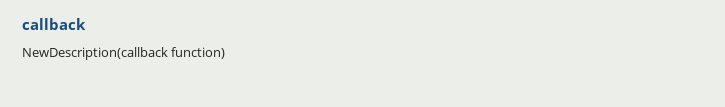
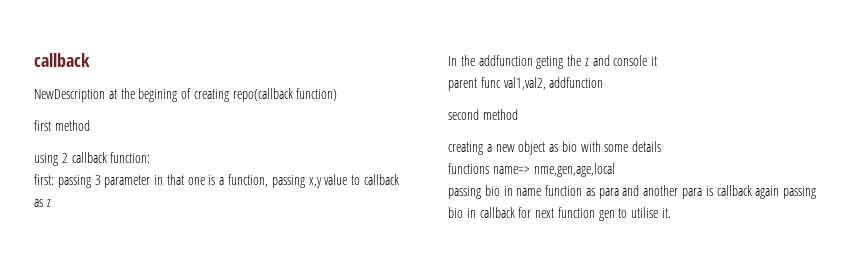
- NewDescription(callback function)
+ NewDescription at the begining of creating repo(callback function)
+ first method
+ using 2 callback function:
+ first: passing 3 parameter in that one is a function, passing x,y value to callback as z
+ In the addfunction geting the z and console it
+ parent func val1,val2, addfunction
+ second method
+ creating a new object as bio with some details
+ functions name=> nme,gen,age,local
+ passing bio in name function as para and another para is callback again passing bio in callback for next function gen to utilise it.

